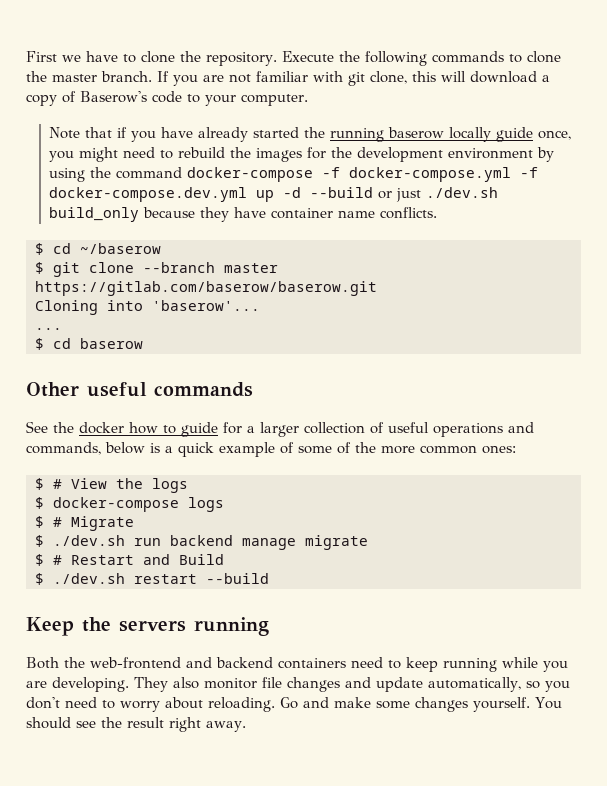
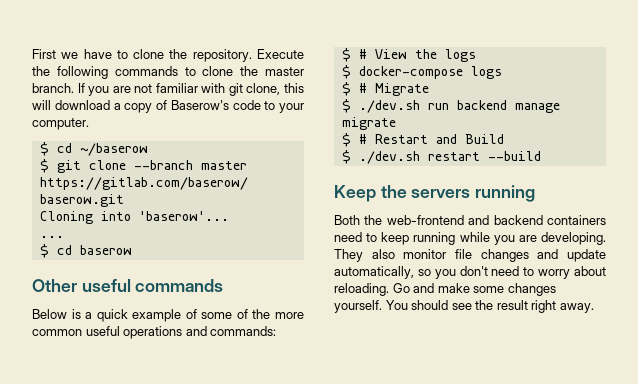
- Note that if you have already started the running baserow locally guide once, you might need to rebuild the images for the development environment by using the command docker-compose -f docker-compose.yml -f docker-compose.dev.yml up -d --build or just ./dev.sh build_only because they have container name conflicts.
- See the docker how to guide for a larger collection of useful operations and commands, below is a quick example of some of the more common ones:
+ Below is a quick example of some of the more common useful operations and commands:

